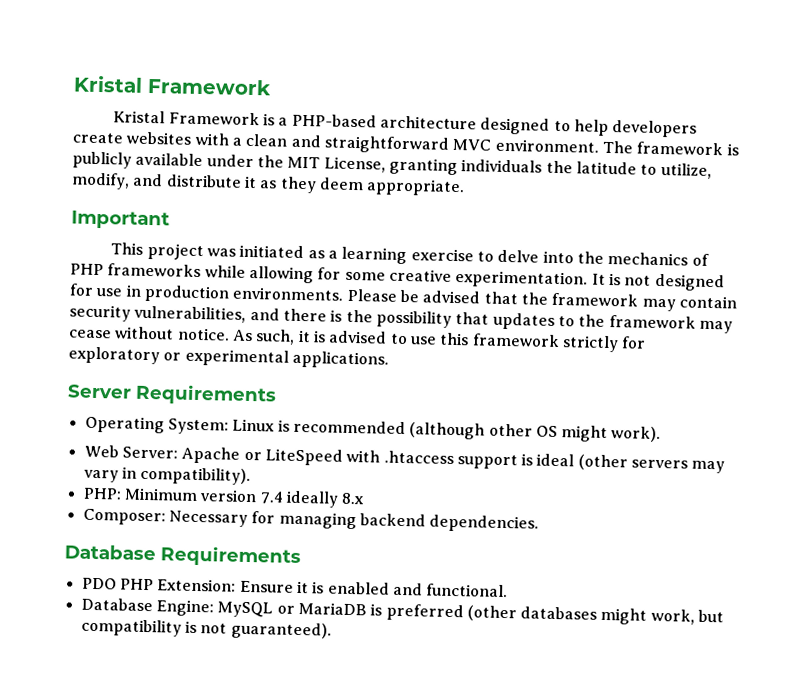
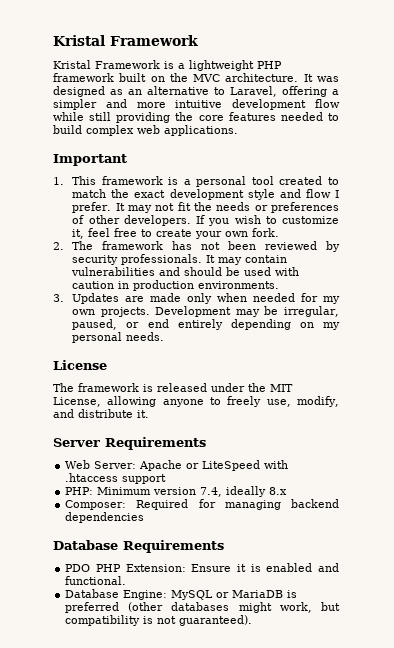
- Kristal Framework is a PHP-based architecture designed to help developers create websites with a clean and straightforward MVC environment. The framework is publicly available under the MIT License, granting individuals the latitude to utilize, modify, and distribute it as they deem appropriate.
+ Kristal Framework is a lightweight PHP framework built on the MVC architecture. It was designed as an alternative to Laravel, offering a simpler and more intuitive development flow while still providing the core features needed to build complex web applications.
  Important
- This project was initiated as a learning exercise to delve into the mechanics of PHP frameworks while allowing for some creative experimentation. It is not designed for use in production environments. Please be advised that the framework may contain security vulnerabilities, and there is the possibility that updates to the framework may cease without notice. As such, it is advised to use this framework strictly for exploratory or experimental applications.
+ 1. This framework is a personal tool created to match the exact development style and flow I prefer. It may not fit the needs or preferences of other developers. If you wish to customize it, feel free to create your own fork.
+ 2. The framework has not been reviewed by security professionals. It may contain vulnerabilities and should be used with caution in production environments.
+ 3. Updates are made only when needed for my own projects. Development may be irregular, paused, or end entirely depending on my personal needs.
+ License
+ The framework is released under the MIT License, allowing anyone to freely use, modify, and distribute it.
  Server Requirements
- Operating System: Linux is recommended (although other OS might work).
- Web Server: Apache or LiteSpeed with .htaccess support is ideal (other servers may vary in compatibility).
+ Web Server: Apache or LiteSpeed with .htaccess support
- PHP: Minimum version 7.4 ideally 8.x
+ PHP: Minimum version 7.4, ideally 8.x
- Composer: Necessary for managing backend dependencies.
+ Composer: Required for managing backend dependencies

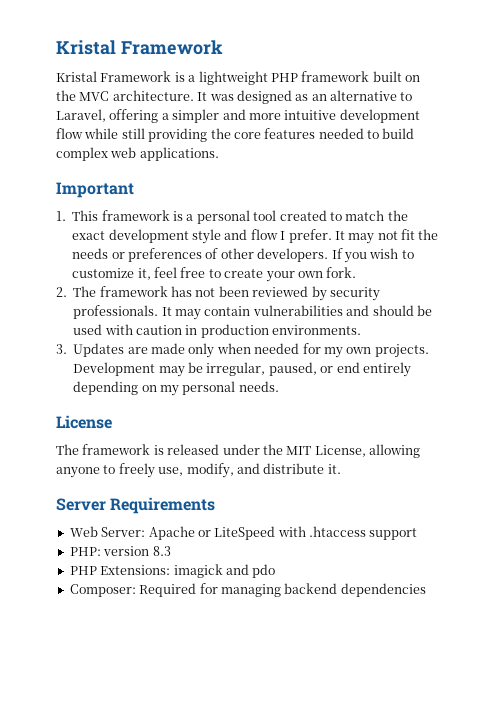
- PHP: Minimum version 7.4, ideally 8.x
+ PHP: version 8.3
+ PHP Extensions: imagick and pdo
- Database Requirements
- PDO PHP Extension: Ensure it is enabled and functional.
- Database Engine: MySQL or MariaDB is preferred (other databases might work, but compatibility is not guaranteed).

